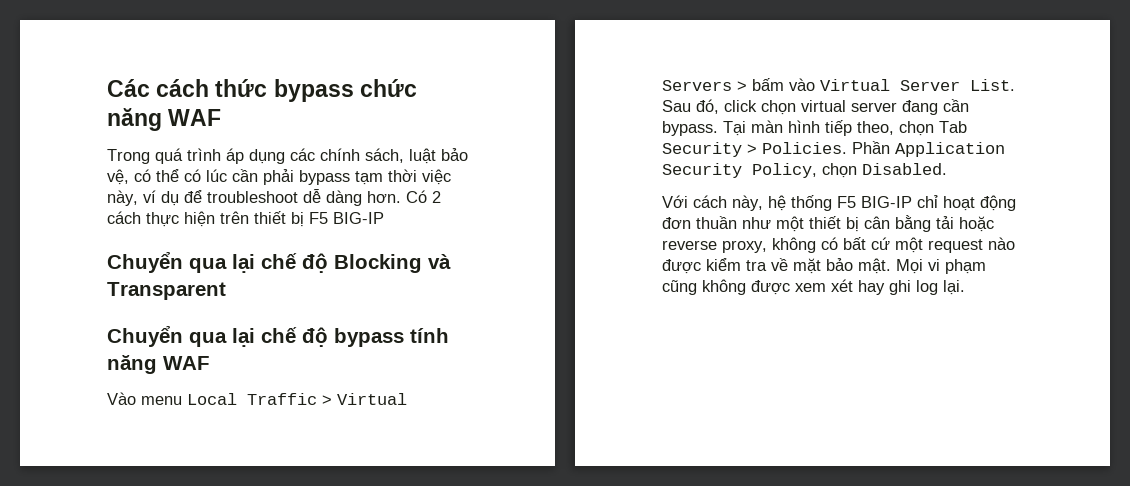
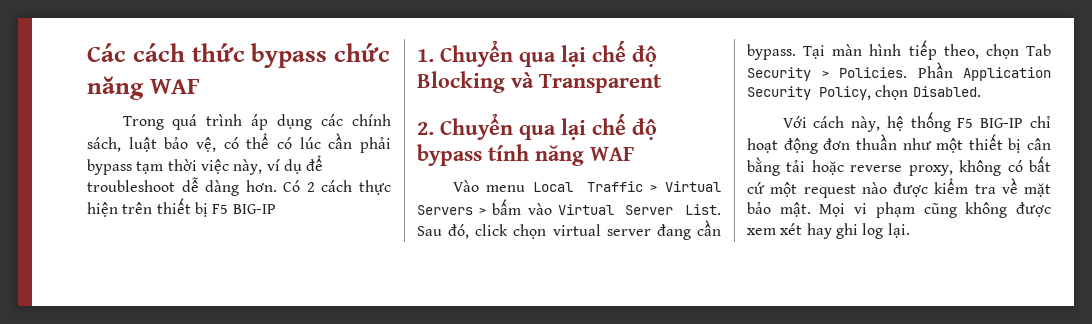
- Chuyển qua lại chế độ Blocking và Transparent
+ 1. Chuyển qua lại chế độ Blocking và Transparent
- Chuyển qua lại chế độ bypass tính năng WAF
+ 2. Chuyển qua lại chế độ bypass tính năng WAF

